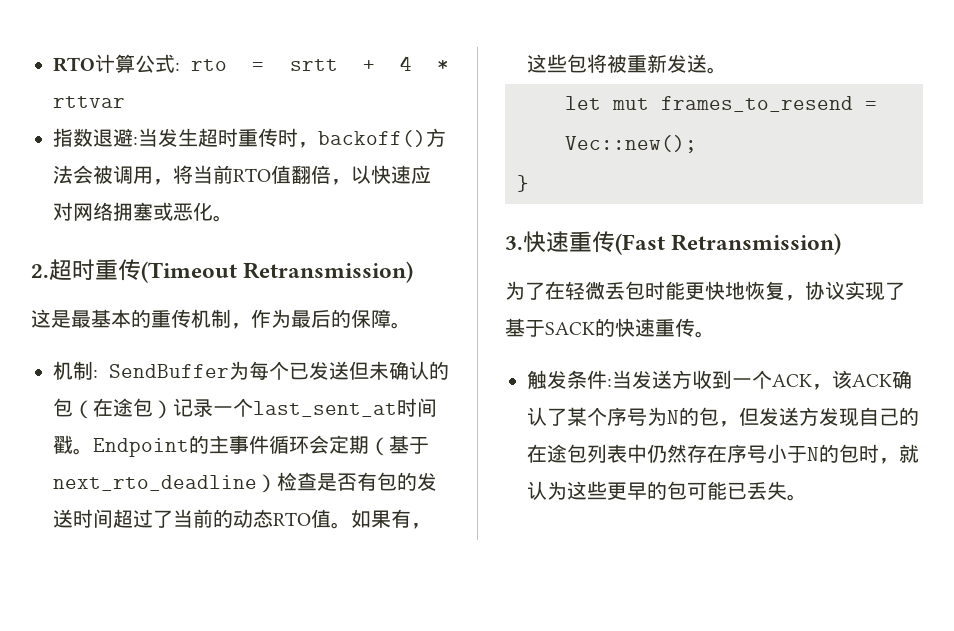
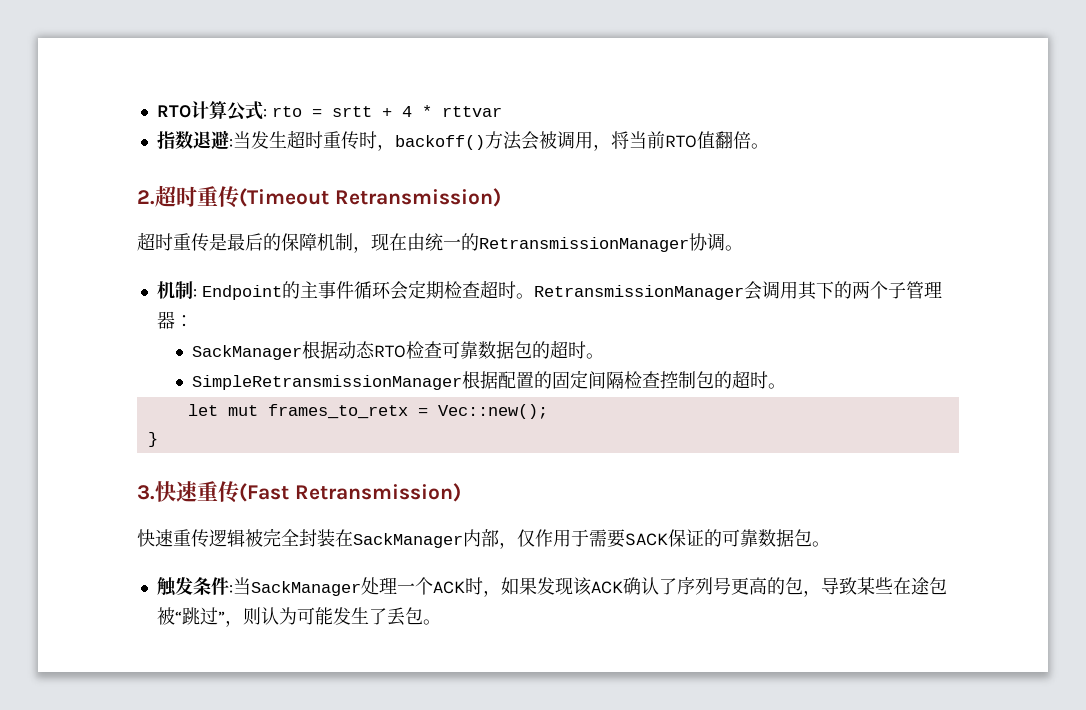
- 指数退避:当发生超时重传时，backoff()方法会被调用，将当前RTO值翻倍，以快速应对网络拥塞或恶化。
+ 指数退避:当发生超时重传时，backoff()方法会被调用，将当前RTO值翻倍。
- 这是最基本的重传机制，作为最后的保障。
- 机制: SendBuffer为每个已发送但未确认的包（在途包）记录一个last_sent_at时间戳。Endpoint的主事件循环会定期（基于next_rto_deadline）检查是否有包的发送时间超过了当前的动态RTO值。如果有，这些包将被重新发送。
+ 超时重传是最后的保障机制，现在由统一的RetransmissionManager协调。
+ 机制: Endpoint的主事件循环会定期检查超时。RetransmissionManager会调用其下的两个子管理器：
+ SackManager根据动态RTO检查可靠数据包的超时。
+ SimpleRetransmissionManager根据配置的固定间隔检查控制包的超时。
- let mut frames_to_resend = Vec::new();
+ let mut frames_to_retx = Vec::new();
- 为了在轻微丢包时能更快地恢复，协议实现了基于SACK的快速重传。
- 触发条件:当发送方收到一个ACK，该ACK确认了某个序号为N的包，但发送方发现自己的在途包列表中仍然存在序号小于N的包时，就认为这些更早的包可能已丢失。
+ 快速重传逻辑被完全封装在SackManager内部，仅作用于需要SACK保证的可靠数据包。
+ 触发条件:当SackManager处理一个ACK时，如果发现该ACK确认了序列号更高的包，导致某些在途包被“跳过”，则认为可能发生了丢包。

